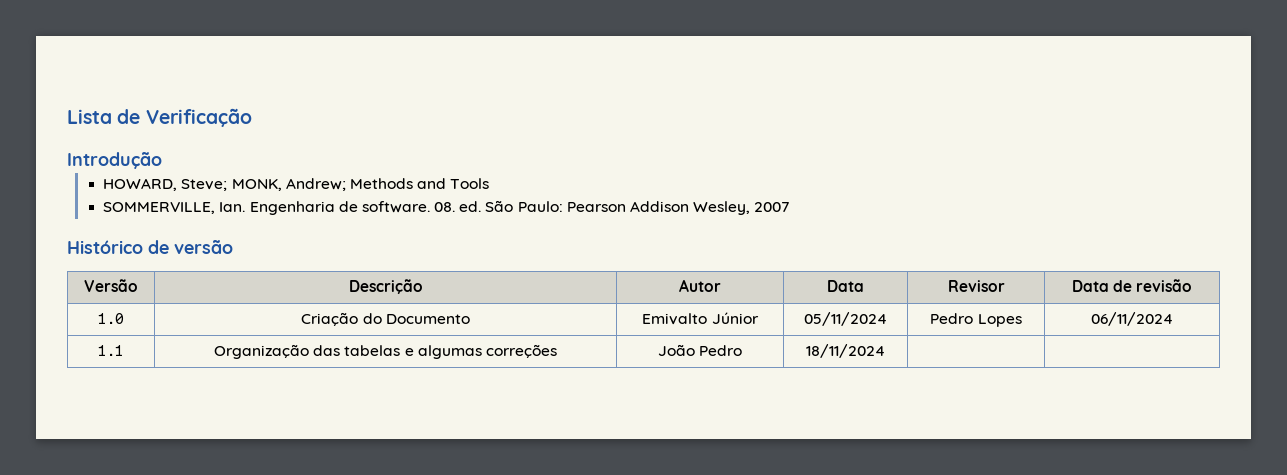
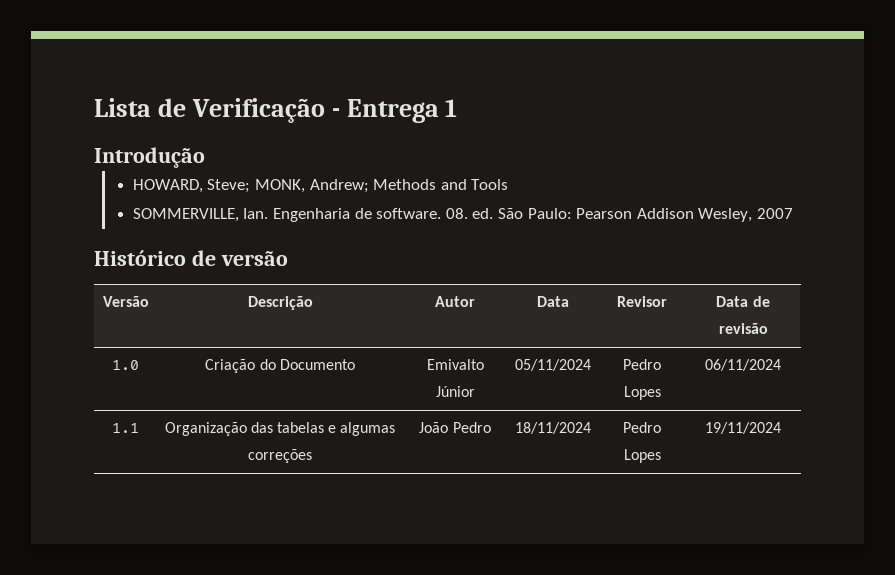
- Lista de Verificação
+ Lista de Verificação - Entrega 1
- 1.1 | Organização das tabelas e algumas correções | João Pedro | 18/11/2024 | |
+ 1.1 | Organização das tabelas e algumas correções | João Pedro | 18/11/2024 | Pedro Lopes | 19/11/2024

